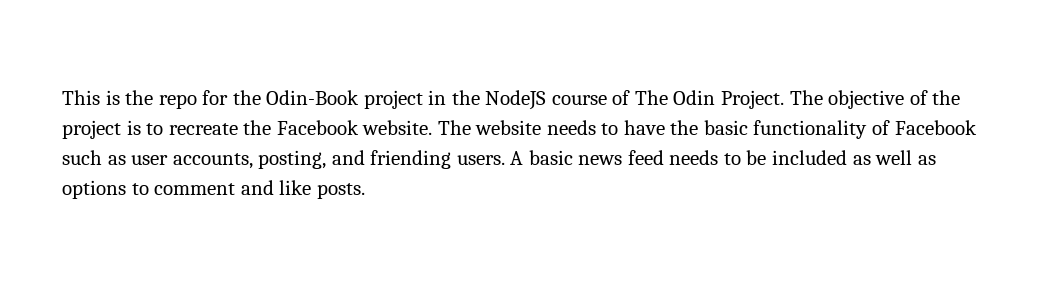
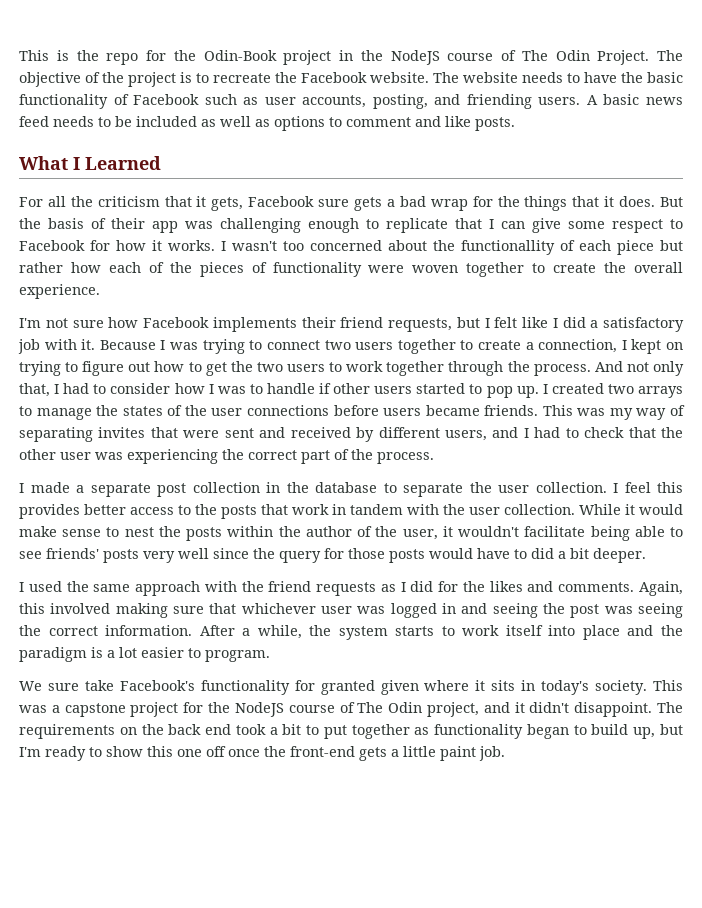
+ What I Learned
+ For all the criticism that it gets, Facebook sure gets a bad wrap for the things that it does. But the basis of their app was challenging enough to replicate that I can give some respect to Facebook for how it works. I wasn't too concerned about the functionallity of each piece but rather how each of the pieces of functionality were woven together to create the overall experience.
+ I'm not sure how Facebook implements their friend requests, but I felt like I did a satisfactory job with it. Because I was trying to connect two users together to create a connection, I kept on trying to figure out how to get the two users to work together through the process. And not only that, I had to consider how I was to handle if other users started to pop up. I created two arrays to manage the states of the user connections before users became friends. This was my way of separating invites that were sent and received by different users, and I had to check that the other user was experiencing the correct part of the process.
+ I made a separate post collection in the database to separate the user collection. I feel this provides better access to the posts that work in tandem with the user collection. While it would make sense to nest the posts within the author of the user, it wouldn't facilitate being able to see friends' posts very well since the query for those posts would have to did a bit deeper.
+ I used the same approach with the friend requests as I did for the likes and comments. Again, this involved making sure that whichever user was logged in and seeing the post was seeing the correct information. After a while, the system starts to work itself into place and the paradigm is a lot easier to program.
+ We sure take Facebook's functionality for granted given where it sits in today's society. This was a capstone project for the NodeJS course of The Odin project, and it didn't disappoint. The requirements on the back end took a bit to put together as functionality began to build up, but I'm ready to show this one off once the front-end gets a little paint job.

